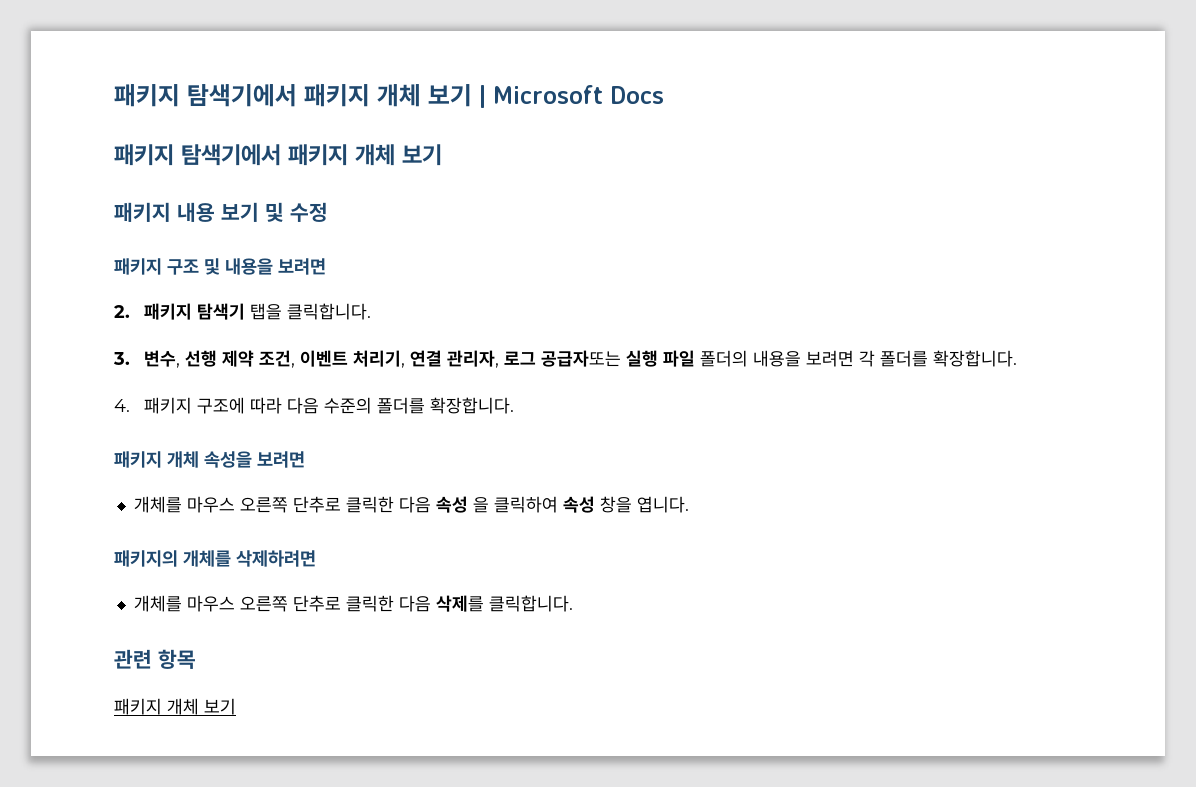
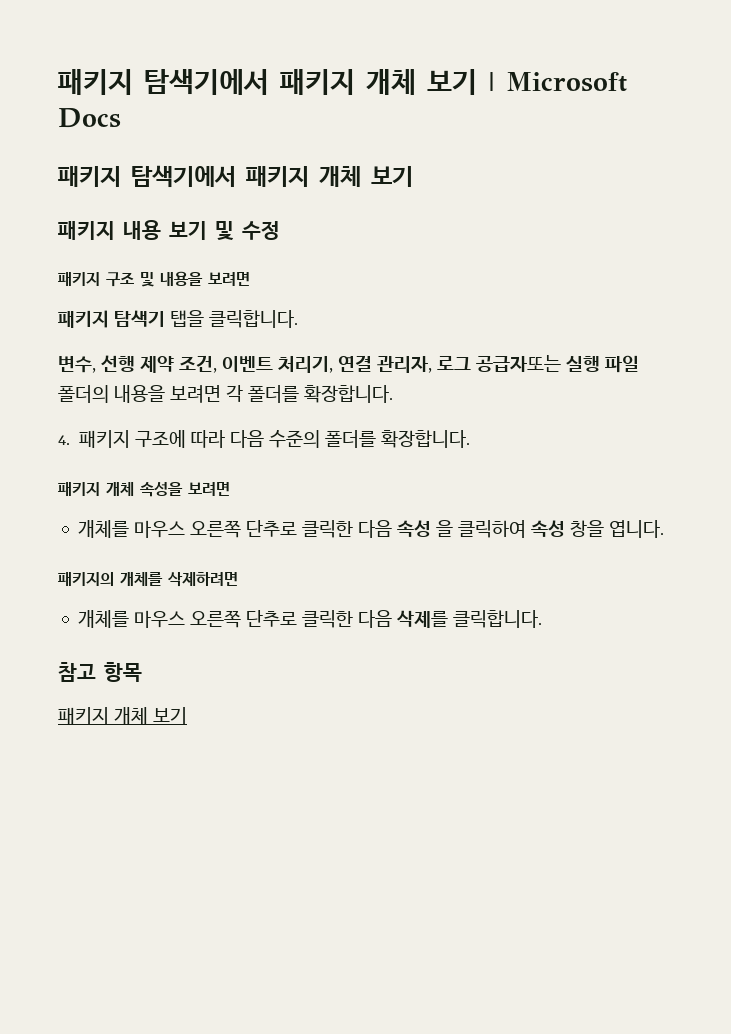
- 2. 패키지 탐색기 탭을 클릭합니다.
+ 패키지 탐색기 탭을 클릭합니다.
- 3. 변수, 선행 제약 조건, 이벤트 처리기, 연결 관리자, 로그 공급자또는 실행 파일 폴더의 내용을 보려면 각 폴더를 확장합니다.
+ 변수, 선행 제약 조건, 이벤트 처리기, 연결 관리자, 로그 공급자또는 실행 파일 폴더의 내용을 보려면 각 폴더를 확장합니다.
- 관련 항목
+ 참고 항목

